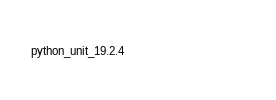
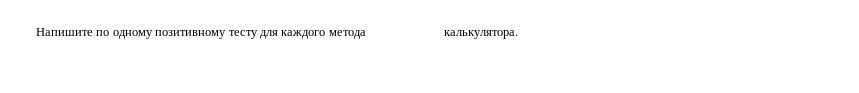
- python_unit_19.2.4
+ Напишите по одному позитивному тесту для каждого метода калькулятора.

